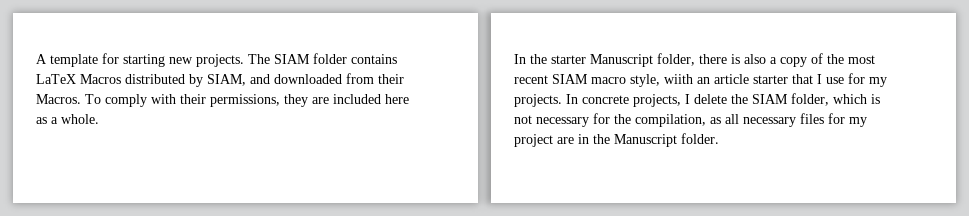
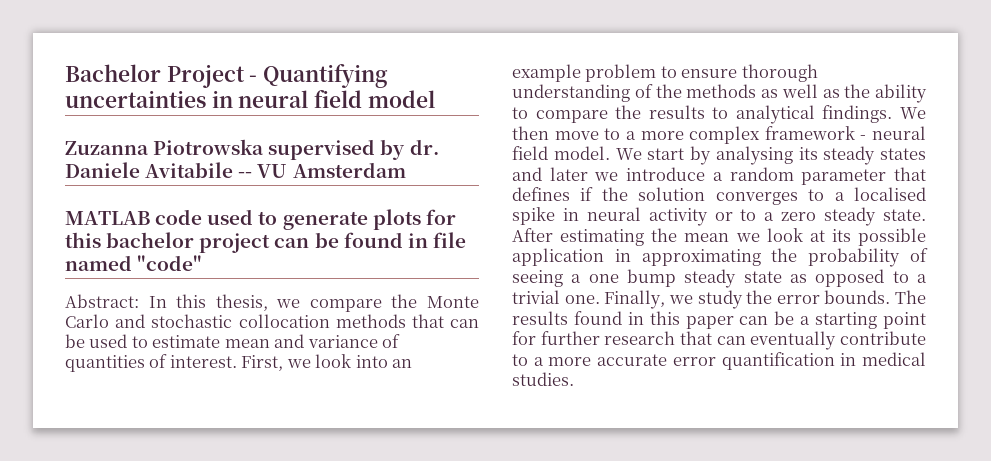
- A template for starting new projects. The SIAM folder contains LaTeX Macros distributed by SIAM, and downloaded from their Macros. To comply with their permissions, they are included here as a whole.
- In the starter Manuscript folder, there is also a copy of the most recent SIAM macro style, wiith an article starter that I use for my projects. In concrete projects, I delete the SIAM folder, which is not necessary for the compilation, as all necessary files for my project are in the Manuscript folder.
+ Bachelor Project - Quantifying uncertainties in neural field model
+ Zuzanna Piotrowska supervised by dr. Daniele Avitabile -- VU Amsterdam
+ MATLAB code used to generate plots for this bachelor project can be found in file named "code"
+ Abstract: In this thesis, we compare the Monte Carlo and stochastic collocation methods that can be used to estimate mean and variance of quantities of interest. First, we look into an example problem to ensure thorough understanding of the methods as well as the ability to compare the results to analytical findings. We then move to a more complex framework - neural field model. We start by analysing its steady states and later we introduce a random parameter that defines if the solution converges to a localised spike in neural activity or to a zero steady state. After estimating the mean we look at its possible application in approximating the probability of seeing a one bump steady state as opposed to a trivial one. Finally, we study the error bounds. The results found in this paper can be a starting point for further research that can eventually contribute to a more accurate error quantification in medical studies.

